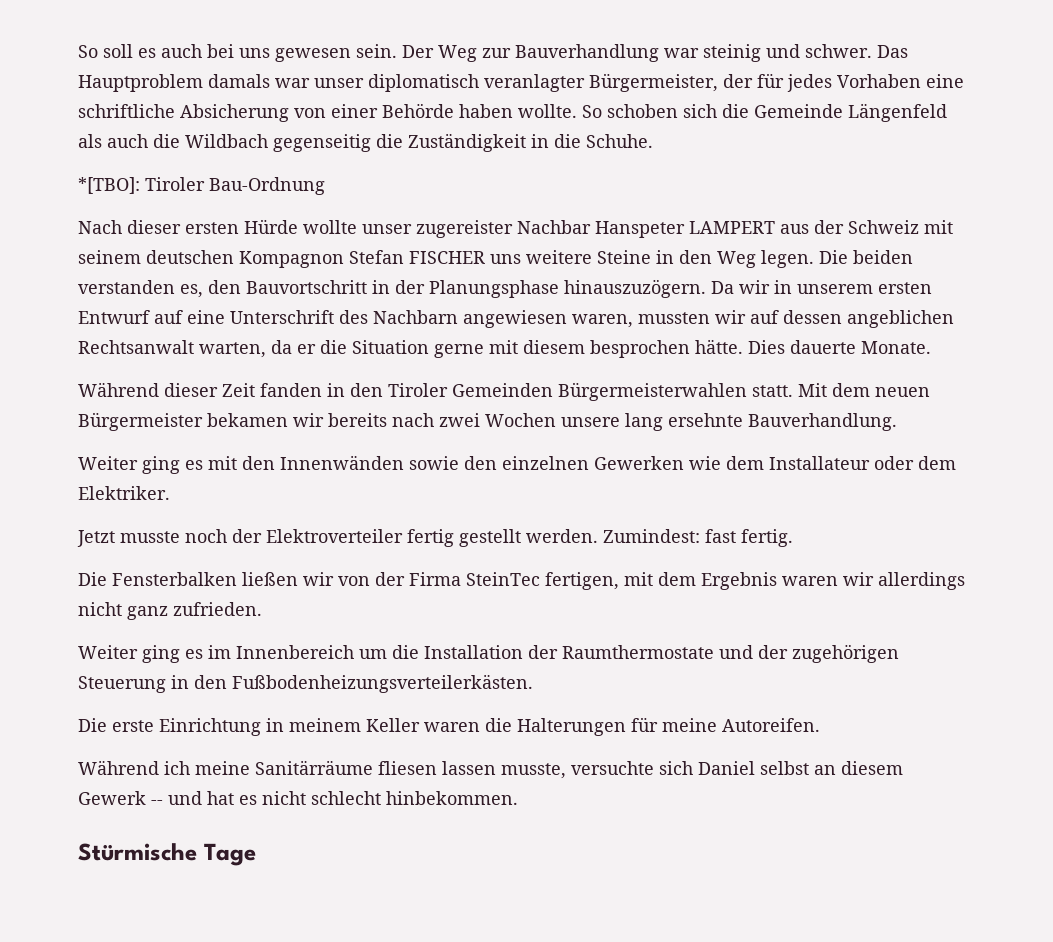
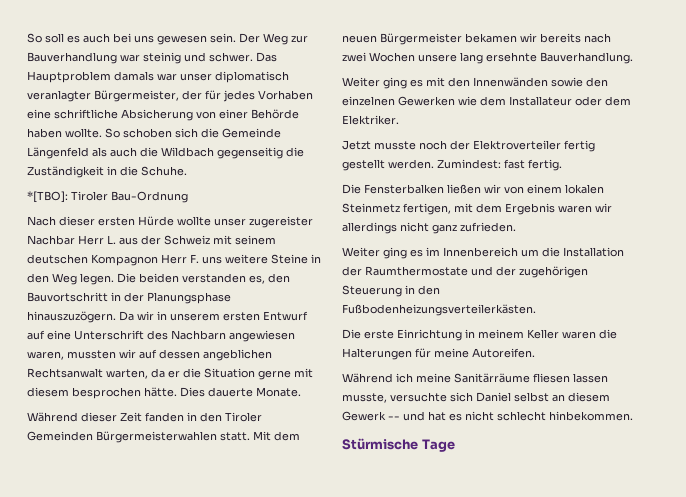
- Nach dieser ersten Hürde wollte unser zugereister Nachbar Hanspeter LAMPERT aus der Schweiz mit seinem deutschen Kompagnon Stefan FISCHER uns weitere Steine in den Weg legen.
+ Nach dieser ersten Hürde wollte unser zugereister Nachbar Herr L. aus der Schweiz mit seinem deutschen Kompagnon Herr F. uns weitere Steine in den Weg legen.
- Die Fensterbalken ließen wir von der Firma SteinTec fertigen, mit dem Ergebnis waren wir allerdings nicht ganz zufrieden.
+ Die Fensterbalken ließen wir von einem lokalen Steinmetz fertigen, mit dem Ergebnis waren wir allerdings nicht ganz zufrieden.

